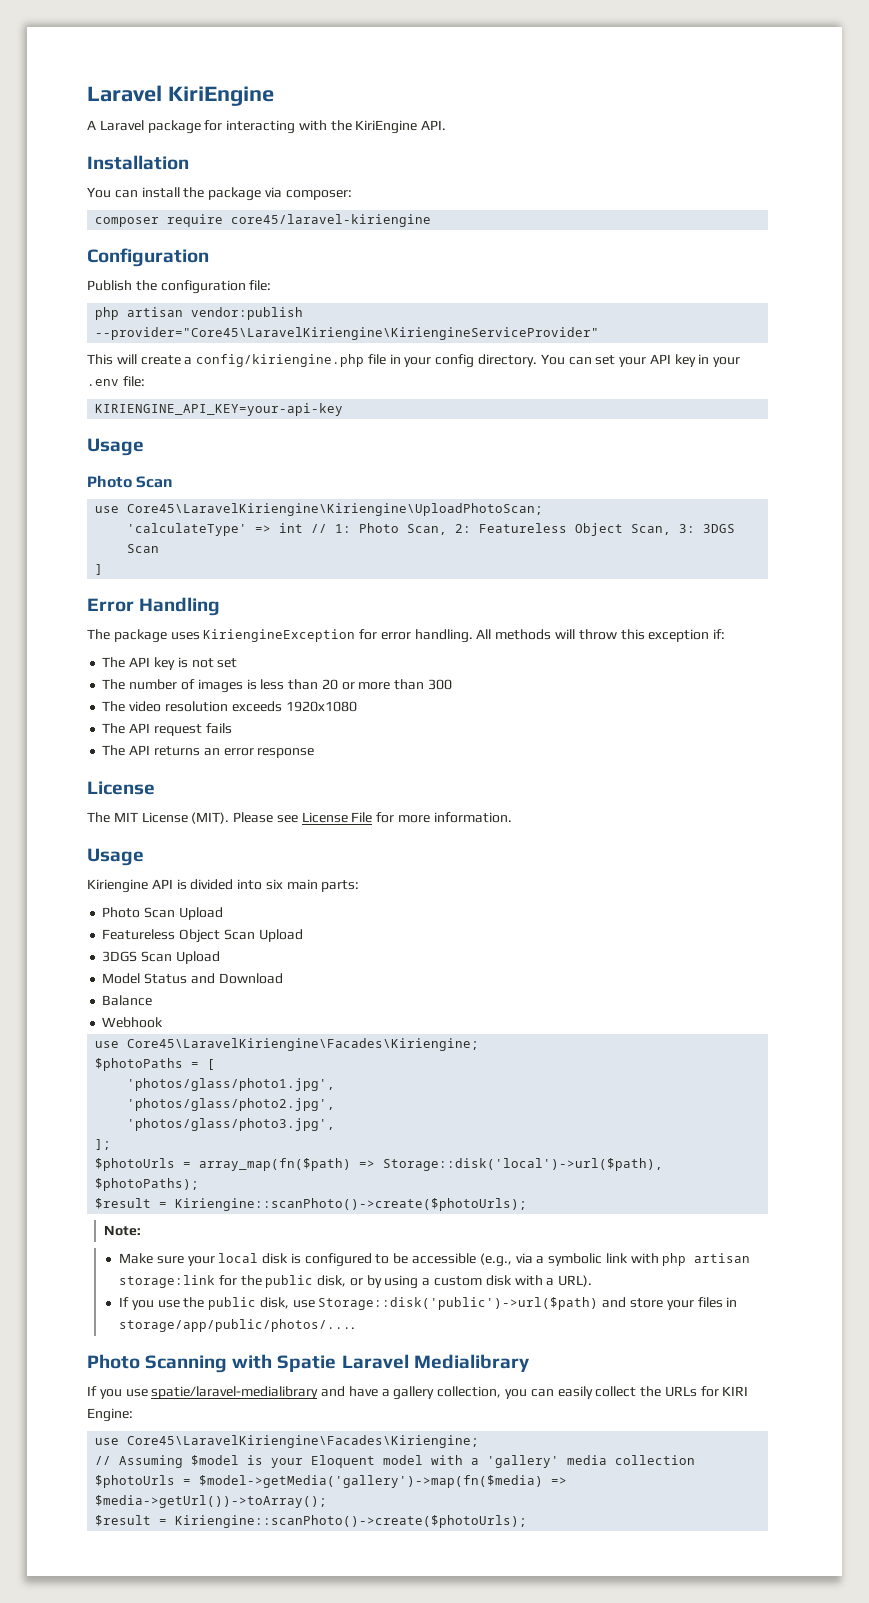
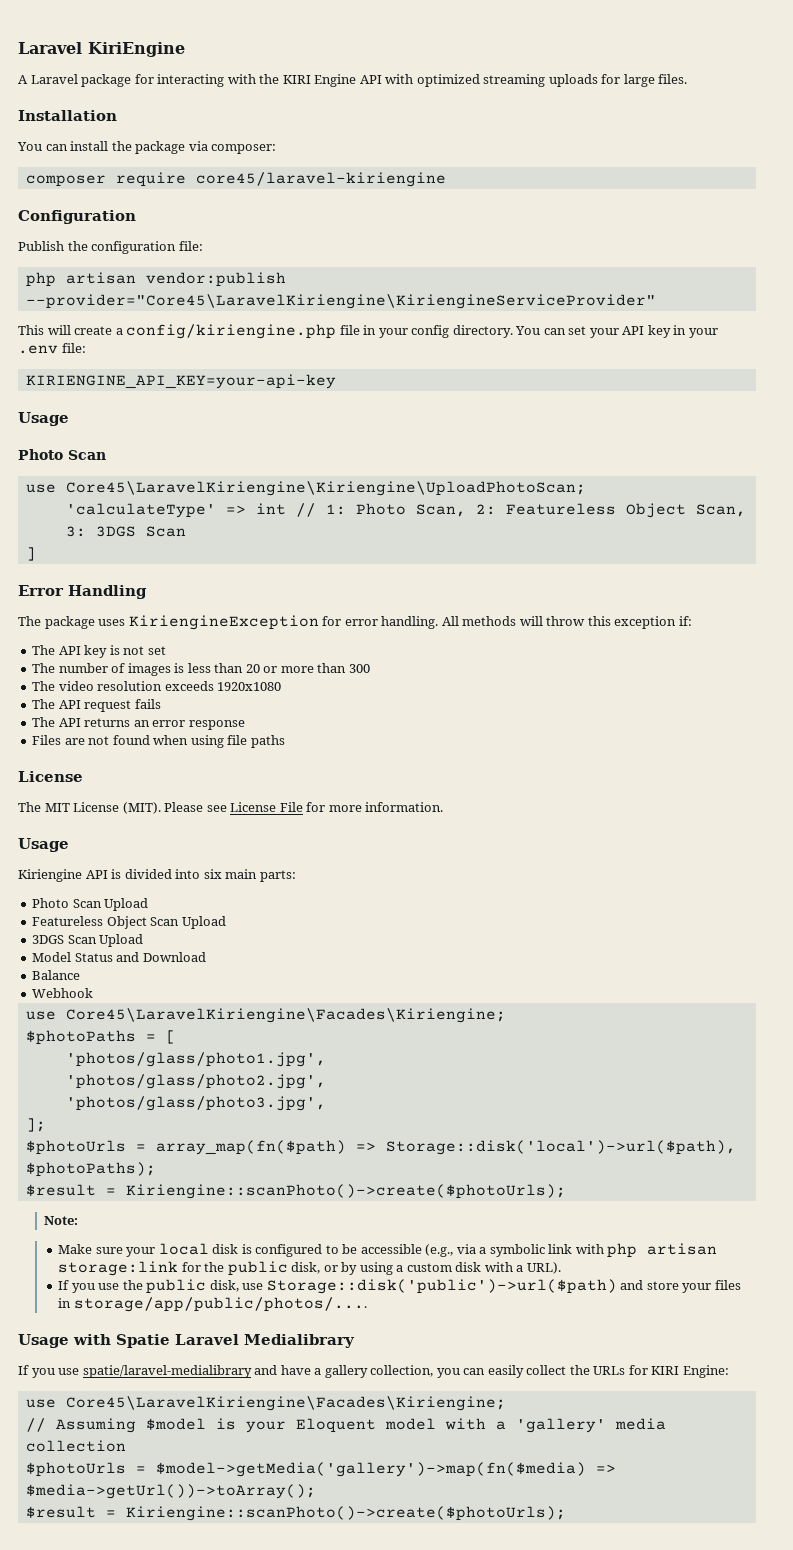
- A Laravel package for interacting with the KiriEngine API.
+ A Laravel package for interacting with the KIRI Engine API with optimized streaming uploads for large files.
+ Files are not found when using file paths
- Photo Scanning with Spatie Laravel Medialibrary
+ Usage with Spatie Laravel Medialibrary

